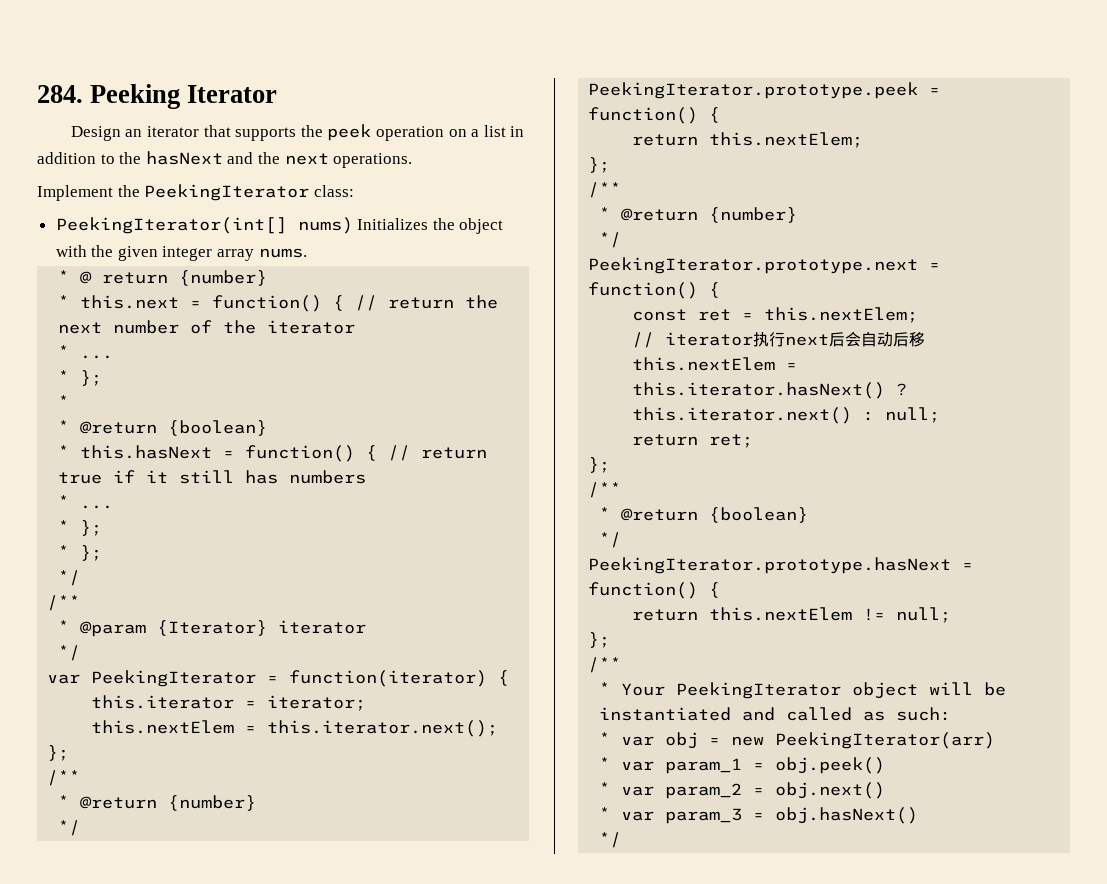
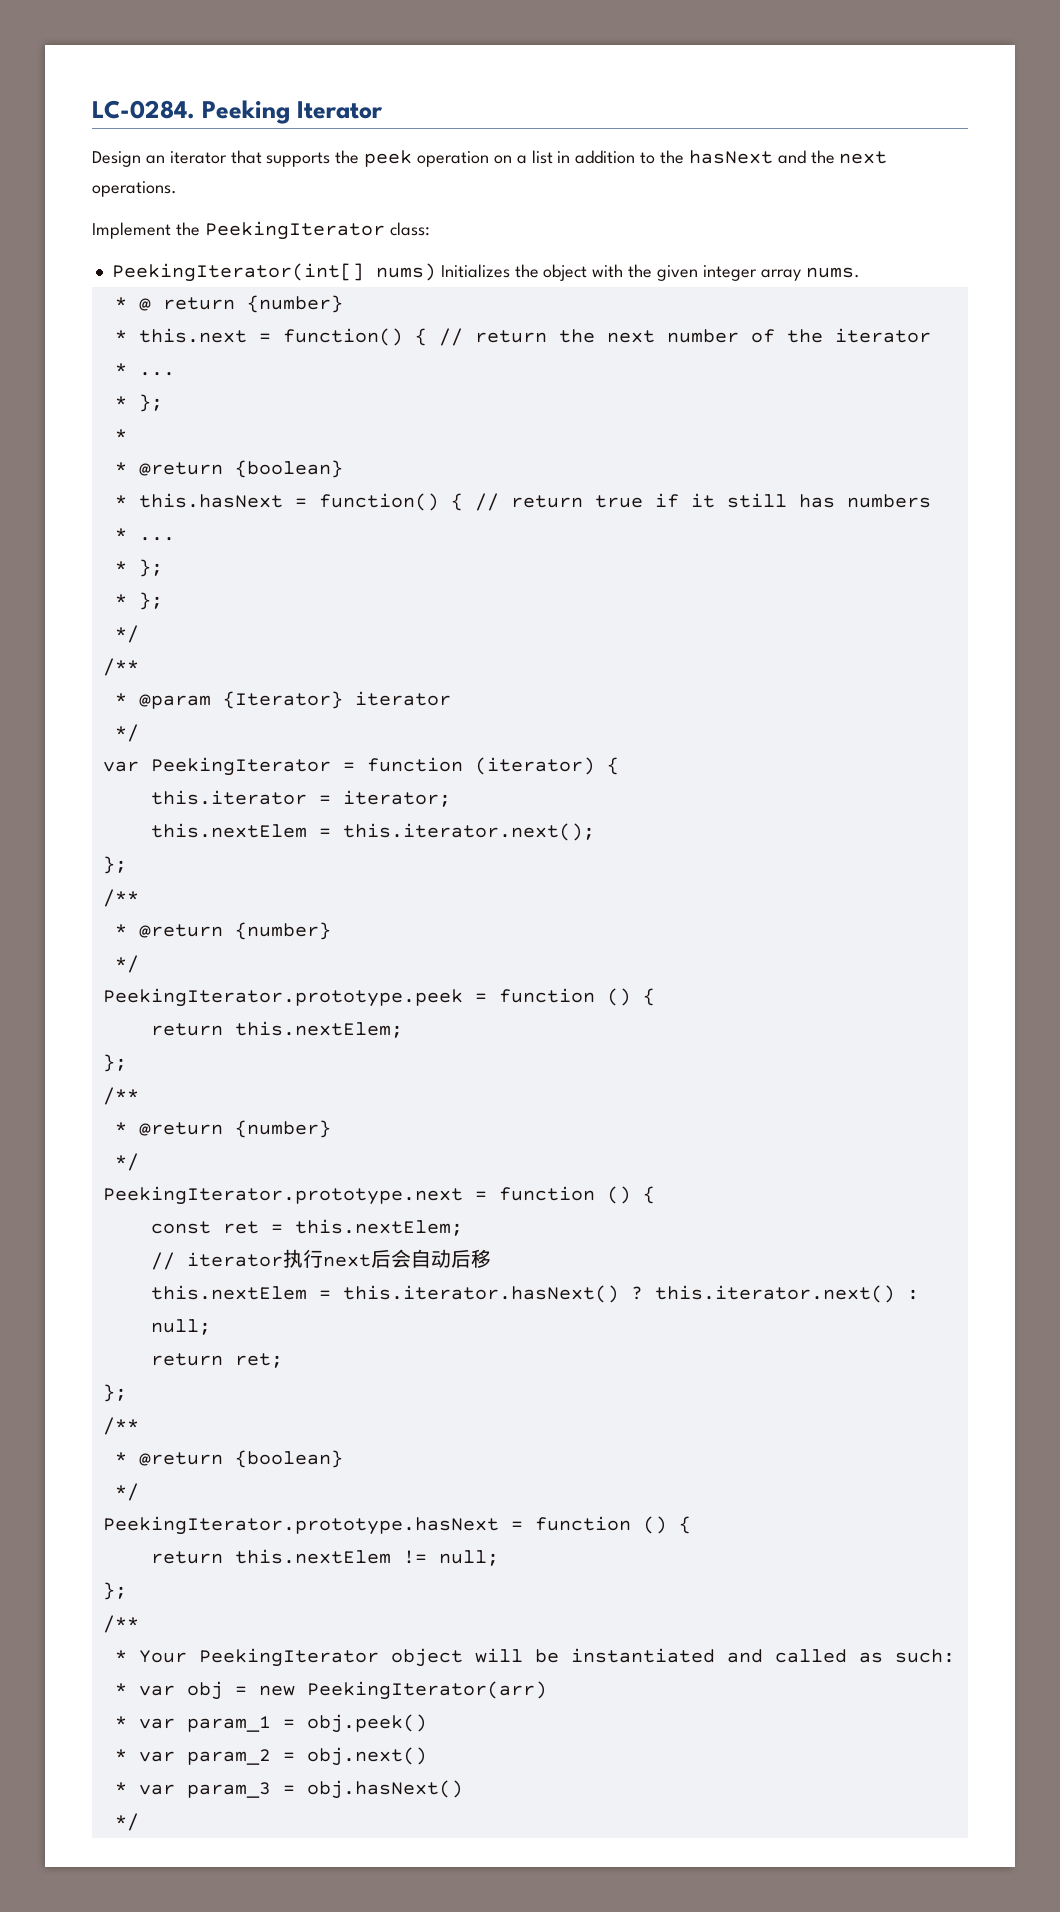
- 284. Peeking Iterator
+ LC-0284. Peeking Iterator
- var PeekingIterator = function(iterator) {
+ var PeekingIterator = function (iterator) {
- PeekingIterator.prototype.peek = function() {
+ PeekingIterator.prototype.peek = function () {
- PeekingIterator.prototype.next = function() {
+ PeekingIterator.prototype.next = function () {
- PeekingIterator.prototype.hasNext = function() {
+ PeekingIterator.prototype.hasNext = function () {

